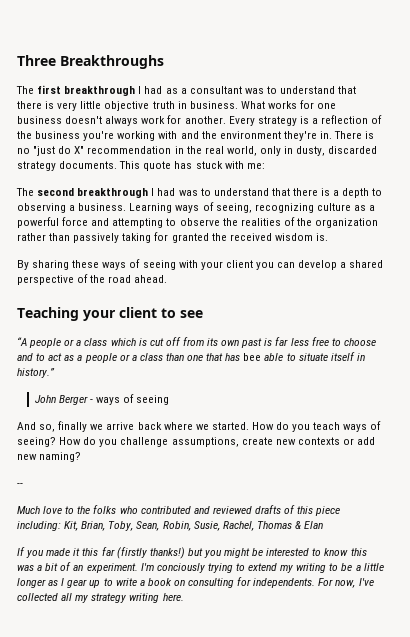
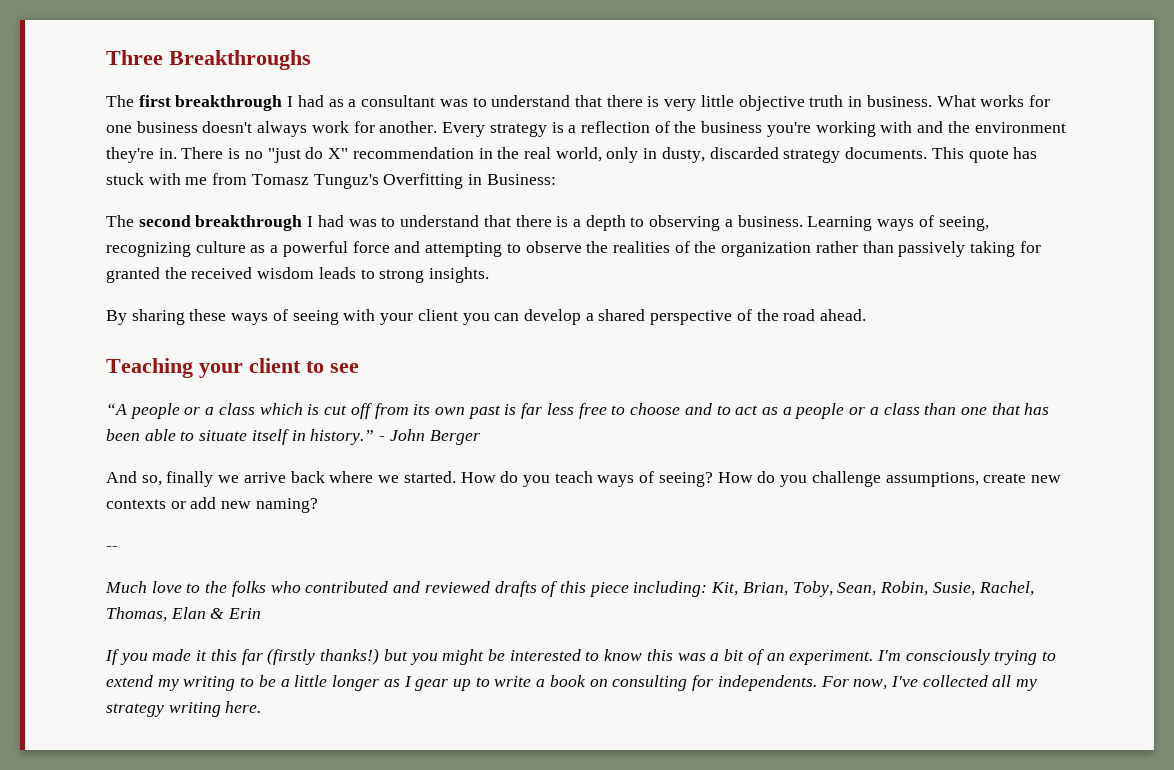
- This quote has stuck with me:
+ This quote has stuck with me from Tomasz Tunguz's Overfitting in Business:
- Learning ways of seeing, recognizing culture as a powerful force and attempting to observe the realities of the organization rather than passively taking for granted the received wisdom is.
+ Learning ways of seeing, recognizing culture as a powerful force and attempting to observe the realities of the organization rather than passively taking for granted the received wisdom leads to strong insights.
- “A people or a class which is cut off from its own past is far less free to choose and to act as a people or a class than one that has bee able to situate itself in history.”
- John Berger - ways of seeing
+ “A people or a class which is cut off from its own past is far less free to choose and to act as a people or a class than one that has been able to situate itself in history.” - John Berger
- Much love to the folks who contributed and reviewed drafts of this piece including: Kit, Brian, Toby, Sean, Robin, Susie, Rachel, Thomas & Elan
+ Much love to the folks who contributed and reviewed drafts of this piece including: Kit, Brian, Toby, Sean, Robin, Susie, Rachel, Thomas, Elan & Erin
- I'm conciously trying to extend my writing to be a little longer as I gear up to write a book on consulting for independents.
+ I'm consciously trying to extend my writing to be a little longer as I gear up to write a book on consulting for independents.

